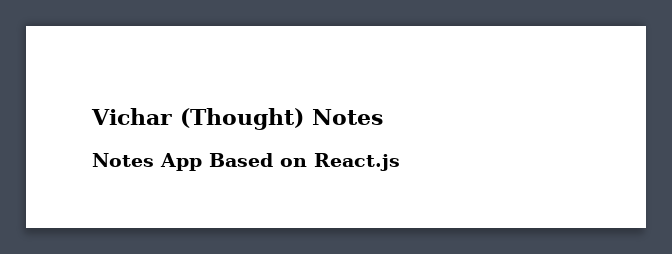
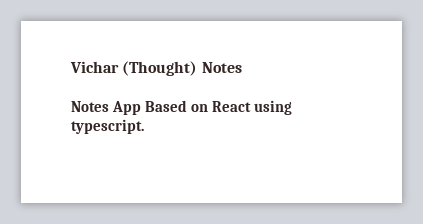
- Notes App Based on React.js
+ Notes App Based on React using typescript.

